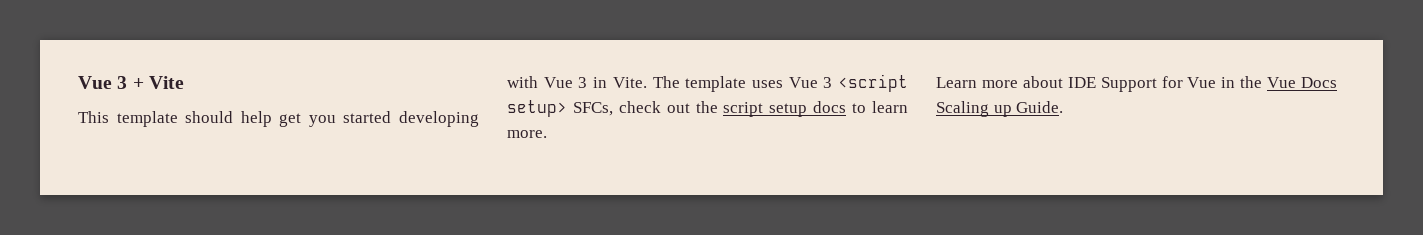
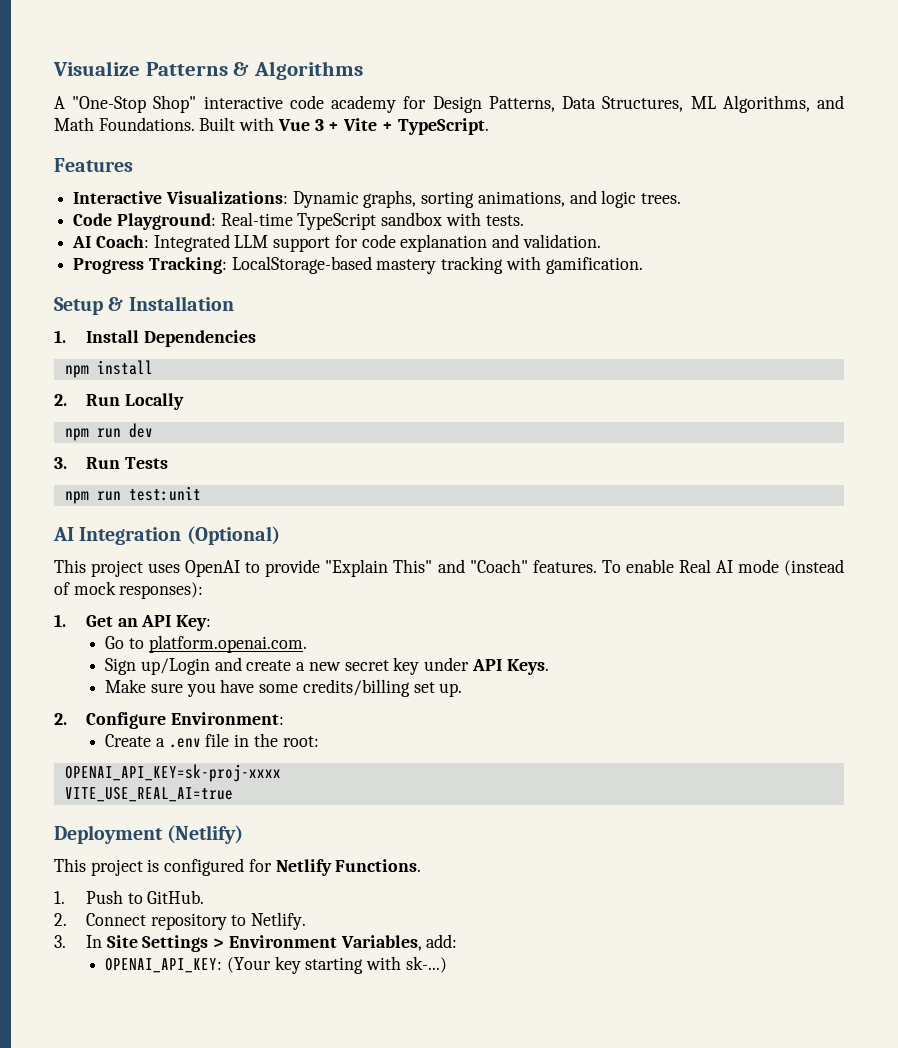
- Vue 3 + Vite
- This template should help get you started developing with Vue 3 in Vite. The template uses Vue 3 <script setup> SFCs, check out the script setup docs to learn more.
- Learn more about IDE Support for Vue in the Vue Docs Scaling up Guide.
+ Visualize Patterns & Algorithms
+ A "One-Stop Shop" interactive code academy for Design Patterns, Data Structures, ML Algorithms, and Math Foundations. Built with Vue 3 + Vite + TypeScript.
+ Features
+ Interactive Visualizations: Dynamic graphs, sorting animations, and logic trees.
+ Code Playground: Real-time TypeScript sandbox with tests.
+ AI Coach: Integrated LLM support for code explanation and validation.
+ Progress Tracking: LocalStorage-based mastery tracking with gamification.
+ Setup & Installation
+ 1. Install Dependencies
+ npm install
+ 2. Run Locally
+ npm run dev
+ 3. Run Tests
+ npm run test:unit
+ AI Integration (Optional)
+ This project uses OpenAI to provide "Explain This" and "Coach" features. To enable Real AI mode (instead of mock responses):
+ 1. Get an API Key:
+ Go to platform.openai.com.
+ Sign up/Login and create a new secret key under API Keys.
+ Make sure you have some credits/billing set up.
+ 2. Configure Environment:
+ Create a .env file in the root:
+ OPENAI_API_KEY=sk-proj-xxxx
+ VITE_USE_REAL_AI=true
+ Deployment (Netlify)
+ This project is configured for Netlify Functions.
+ 1. Push to GitHub.
+ 2. Connect repository to Netlify.
+ 3. In Site Settings > Environment Variables, add:
+ OPENAI_API_KEY: (Your key starting with sk-...)

